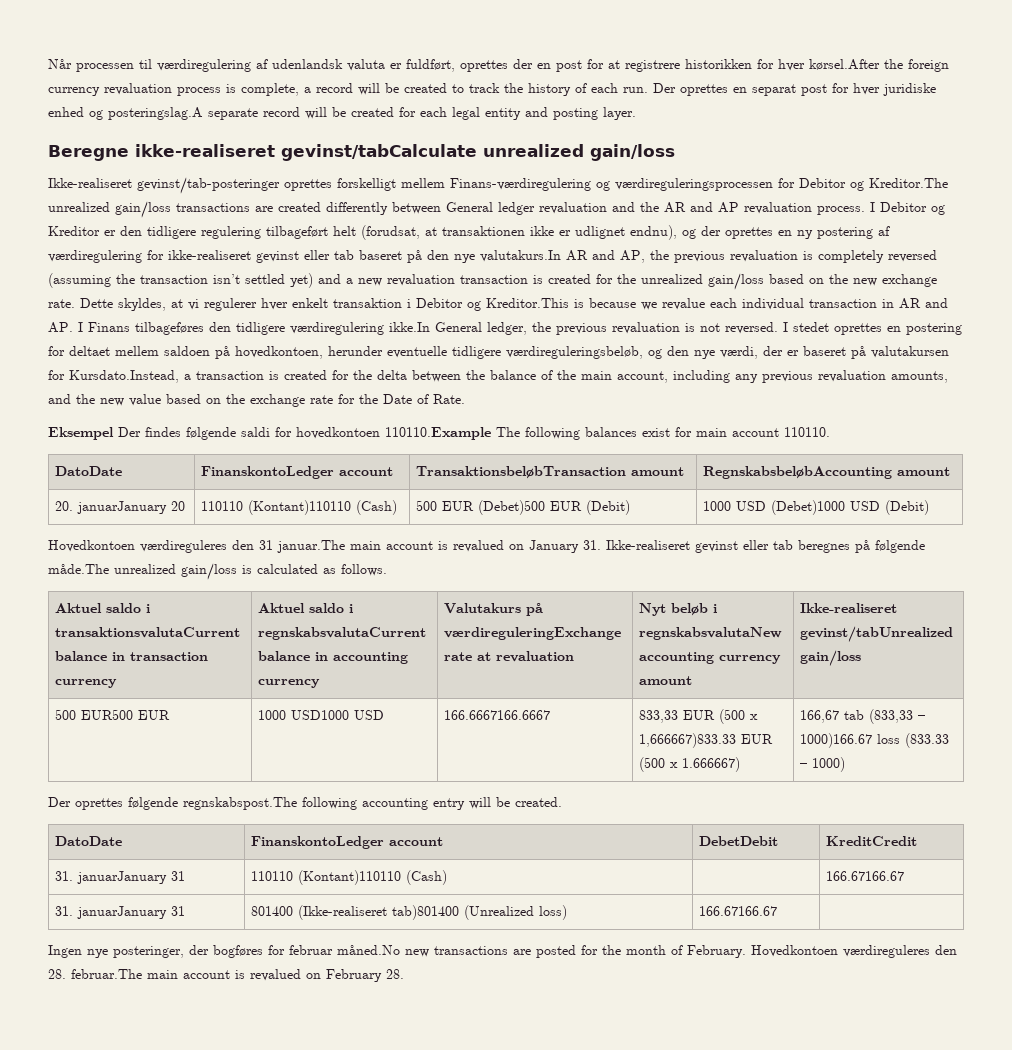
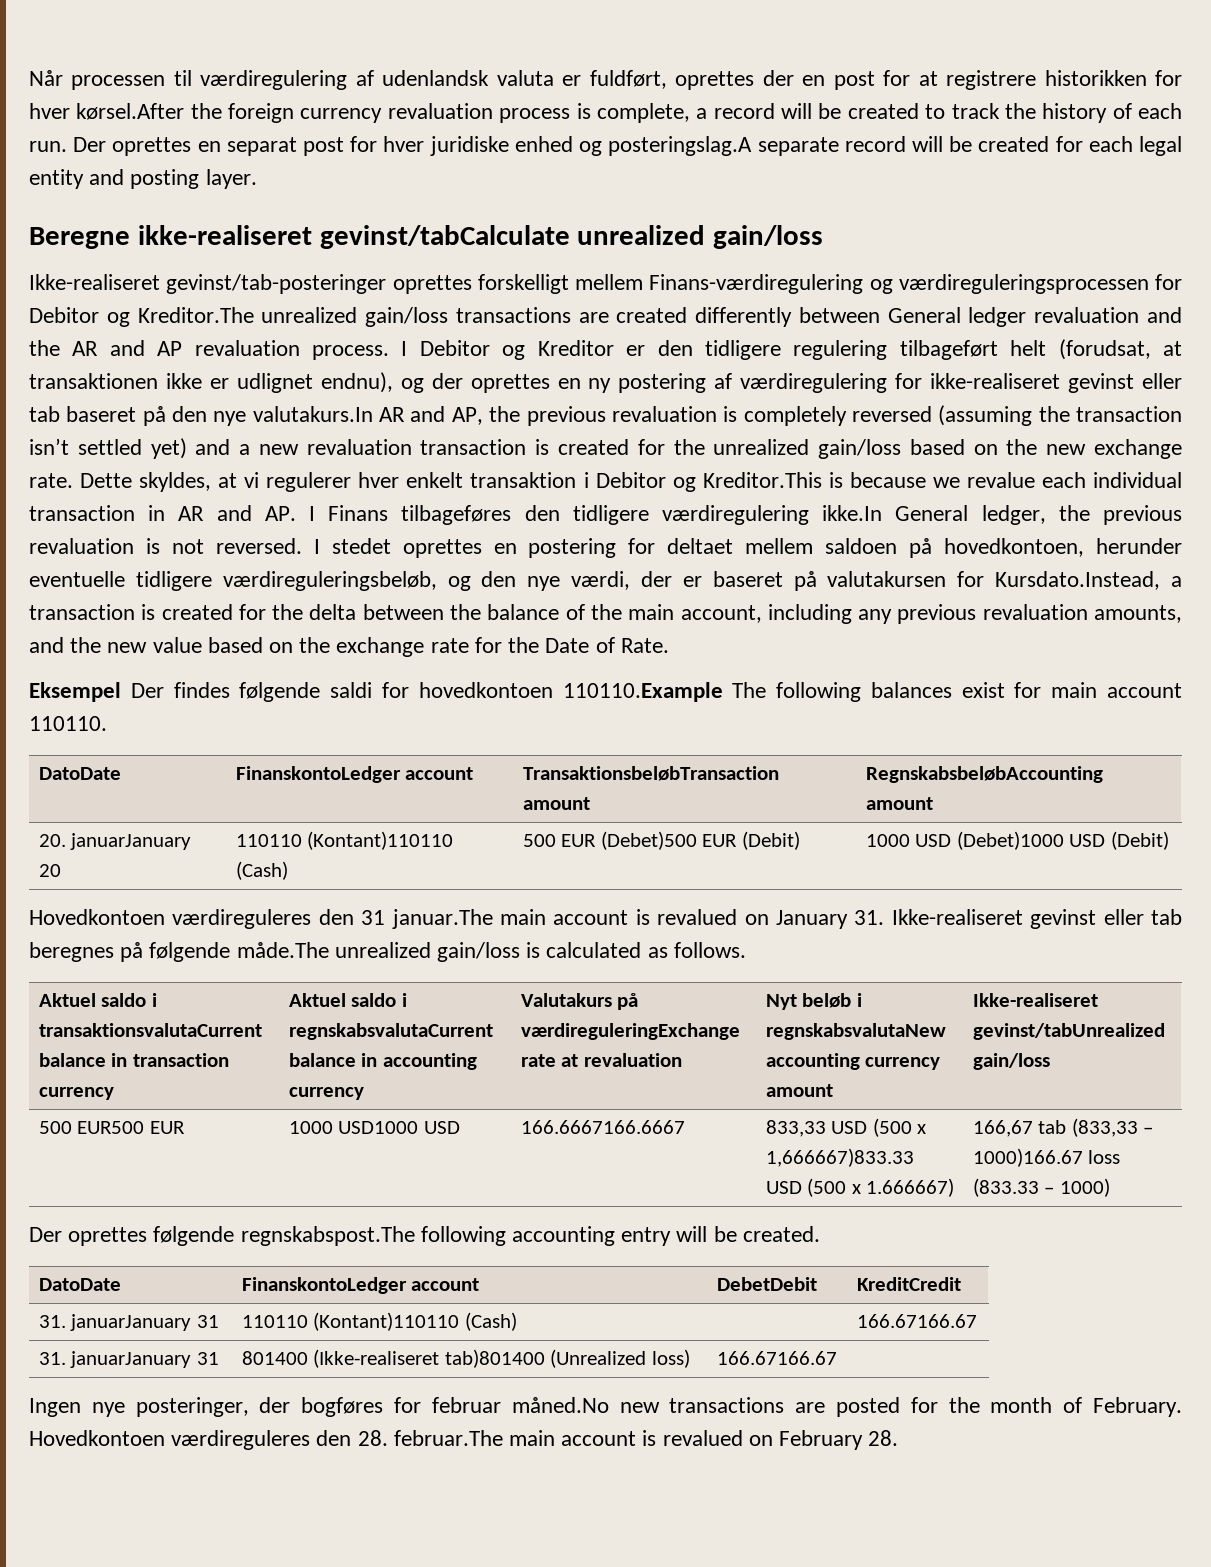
- 500 EUR500 EUR | 1000 USD1000 USD | 166.6667166.6667 | 833,33 EUR (500 x 1,666667)833.33 EUR (500 x 1.666667) | 166,67 tab (833,33 – 1000)166.67 loss (833.33 – 1000)
+ 500 EUR500 EUR | 1000 USD1000 USD | 166.6667166.6667 | 833,33 USD (500 x 1,666667)833.33 USD (500 x 1.666667) | 166,67 tab (833,33 – 1000)166.67 loss (833.33 – 1000)

